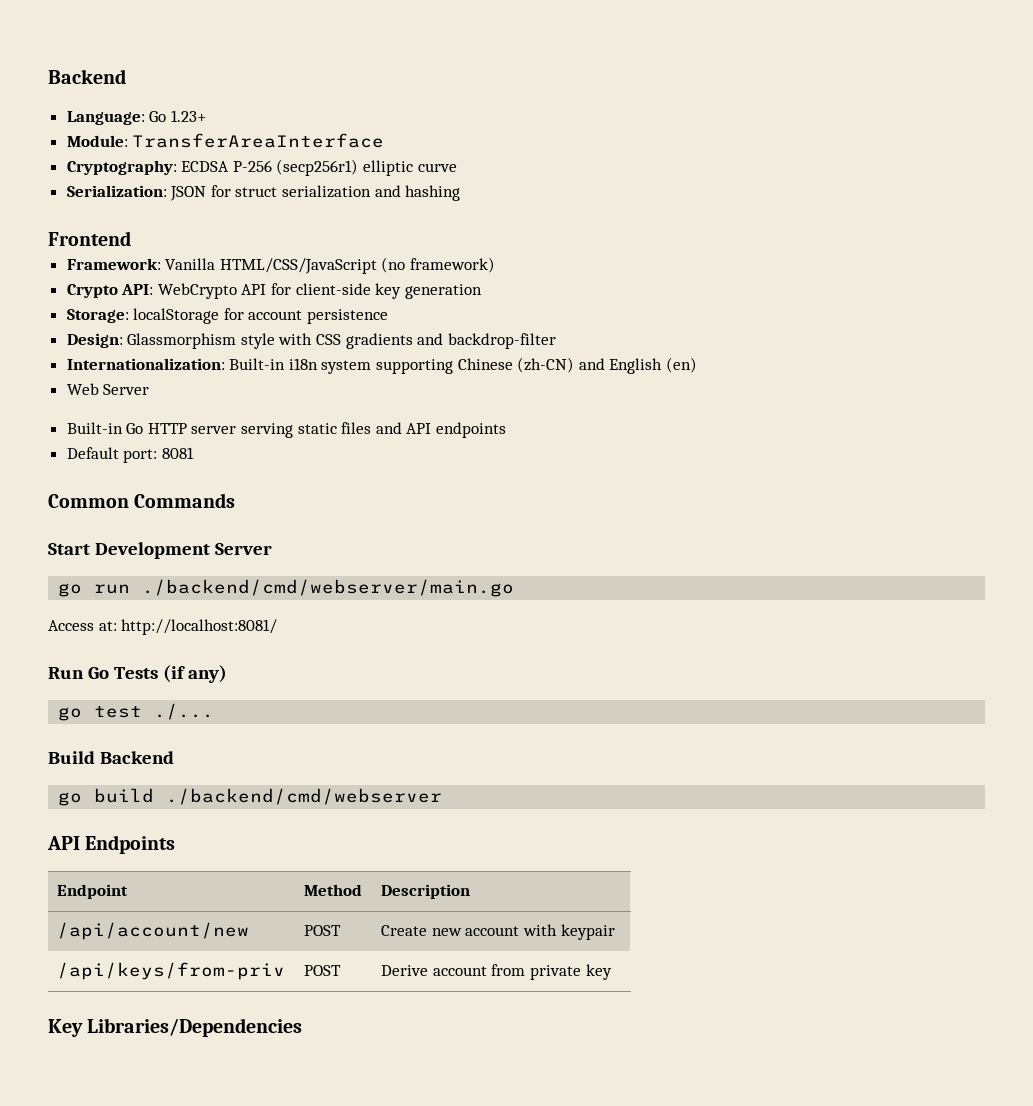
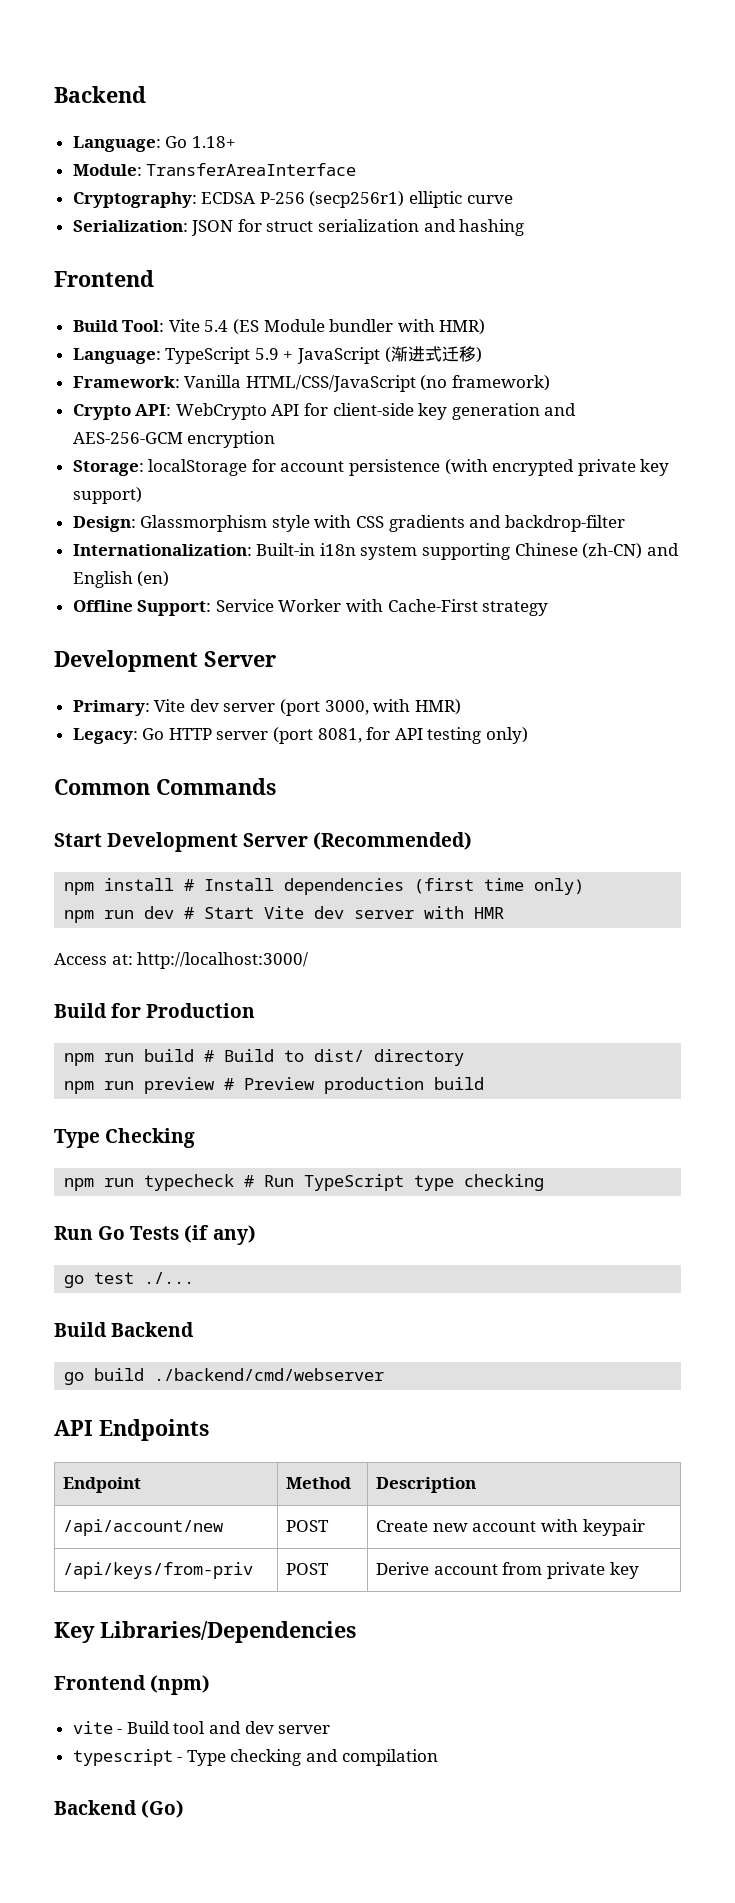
- Language: Go 1.23+
+ Language: Go 1.18+
+ Build Tool: Vite 5.4 (ES Module bundler with HMR)
+ Language: TypeScript 5.9 + JavaScript (渐进式迁移)
- Crypto API: WebCrypto API for client-side key generation
+ Crypto API: WebCrypto API for client-side key generation and AES-256-GCM encryption
- Storage: localStorage for account persistence
+ Storage: localStorage for account persistence (with encrypted private key support)
- Web Server
- Built-in Go HTTP server serving static files and API endpoints
- Default port: 8081
+ Offline Support: Service Worker with Cache-First strategy
+ Development Server
+ Primary: Vite dev server (port 3000, with HMR)
+ Legacy: Go HTTP server (port 8081, for API testing only)
- Start Development Server
- go run ./backend/cmd/webserver/main.go
- Access at: http://localhost:8081/
+ Start Development Server (Recommended)
+ npm install # Install dependencies (first time only)
+ npm run dev # Start Vite dev server with HMR
+ Access at: http://localhost:3000/
+ Build for Production
+ npm run build # Build to dist/ directory
+ npm run preview # Preview production build
+ Type Checking
+ npm run typecheck # Run TypeScript type checking
+ Frontend (npm)
+ vite - Build tool and dev server
+ typescript - Type checking and compilation
+ Backend (Go)

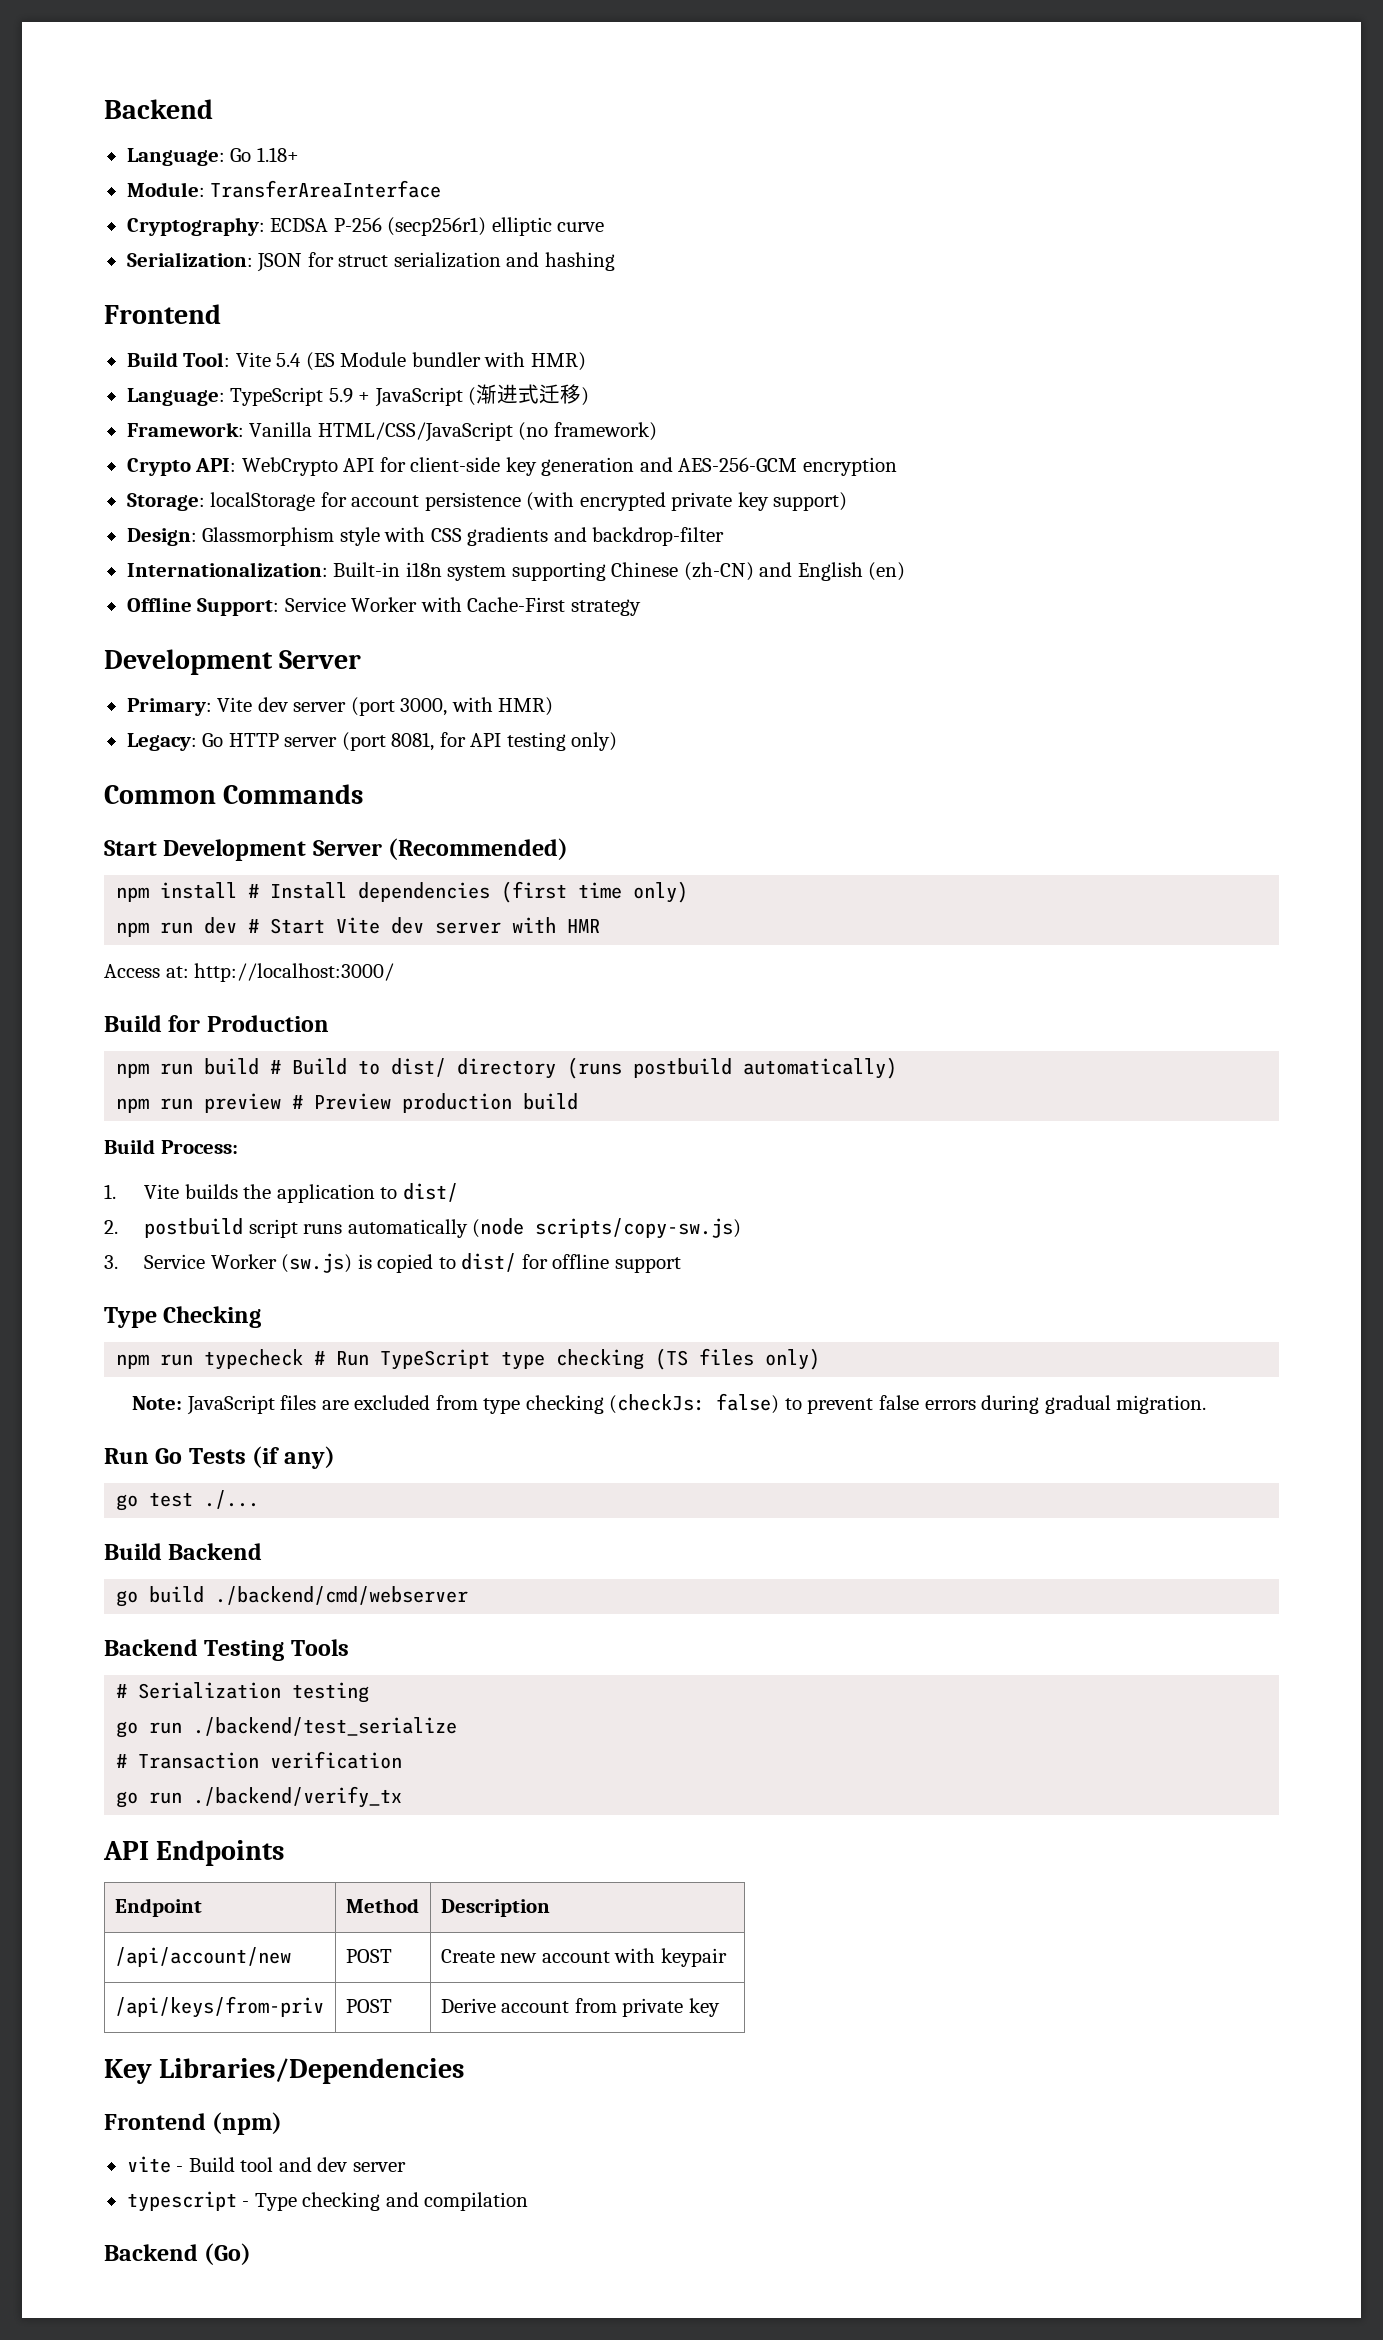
- npm run build # Build to dist/ directory
+ npm run build # Build to dist/ directory (runs postbuild automatically)
+ Build Process:
+ 1. Vite builds the application to dist/
+ 2. postbuild script runs automatically (node scripts/copy-sw.js)
+ 3. Service Worker (sw.js) is copied to dist/ for offline support
- npm run typecheck # Run TypeScript type checking
+ npm run typecheck # Run TypeScript type checking (TS files only)
+ Note: JavaScript files are excluded from type checking (checkJs: false) to prevent false errors during gradual migration.
+ Backend Testing Tools
+ # Serialization testing
+ go run ./backend/test_serialize
+ # Transaction verification
+ go run ./backend/verify_tx

